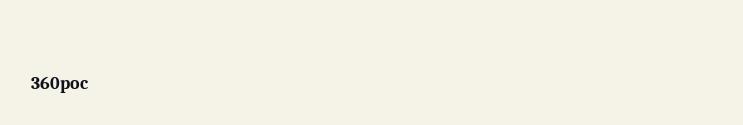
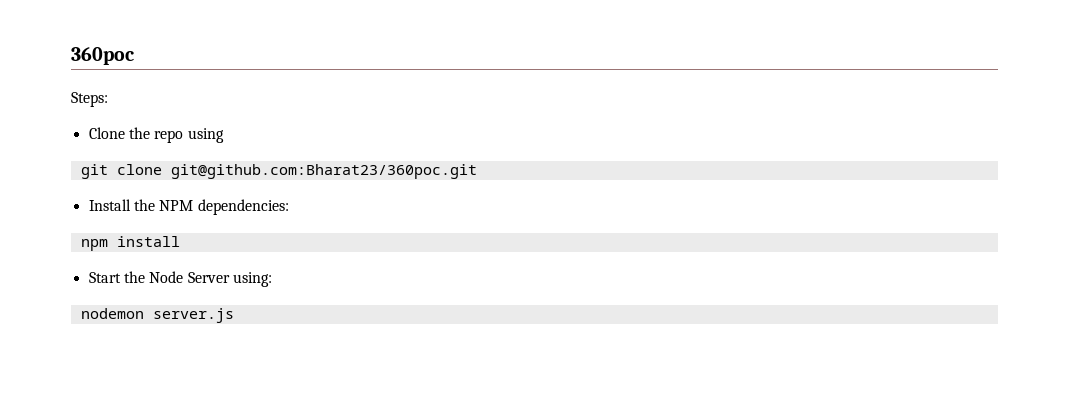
+ Steps:
+ Clone the repo using
+ git clone git@github.com:Bharat23/360poc.git
+ Install the NPM dependencies:
+ npm install
+ Start the Node Server using:
+ nodemon server.js

